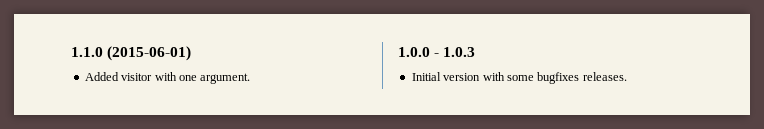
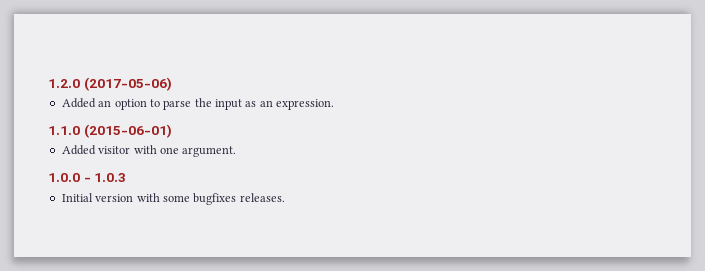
+ 1.2.0 (2017-05-06)
+ Added an option to parse the input as an expression.

